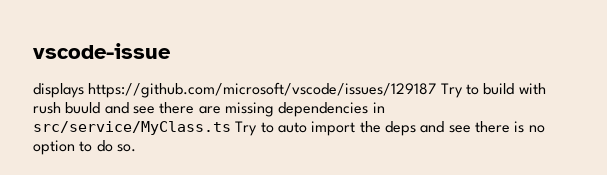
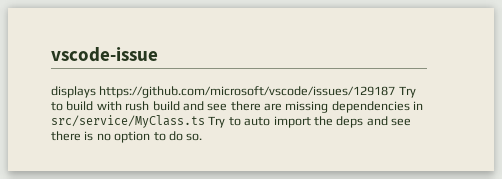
- displays https://github.com/microsoft/vscode/issues/129187 Try to build with rush buuld and see there are missing dependencies in src/service/MyClass.ts Try to auto import the deps and see there is no option to do so.
+ displays https://github.com/microsoft/vscode/issues/129187 Try to build with rush build and see there are missing dependencies in src/service/MyClass.ts Try to auto import the deps and see there is no option to do so.

